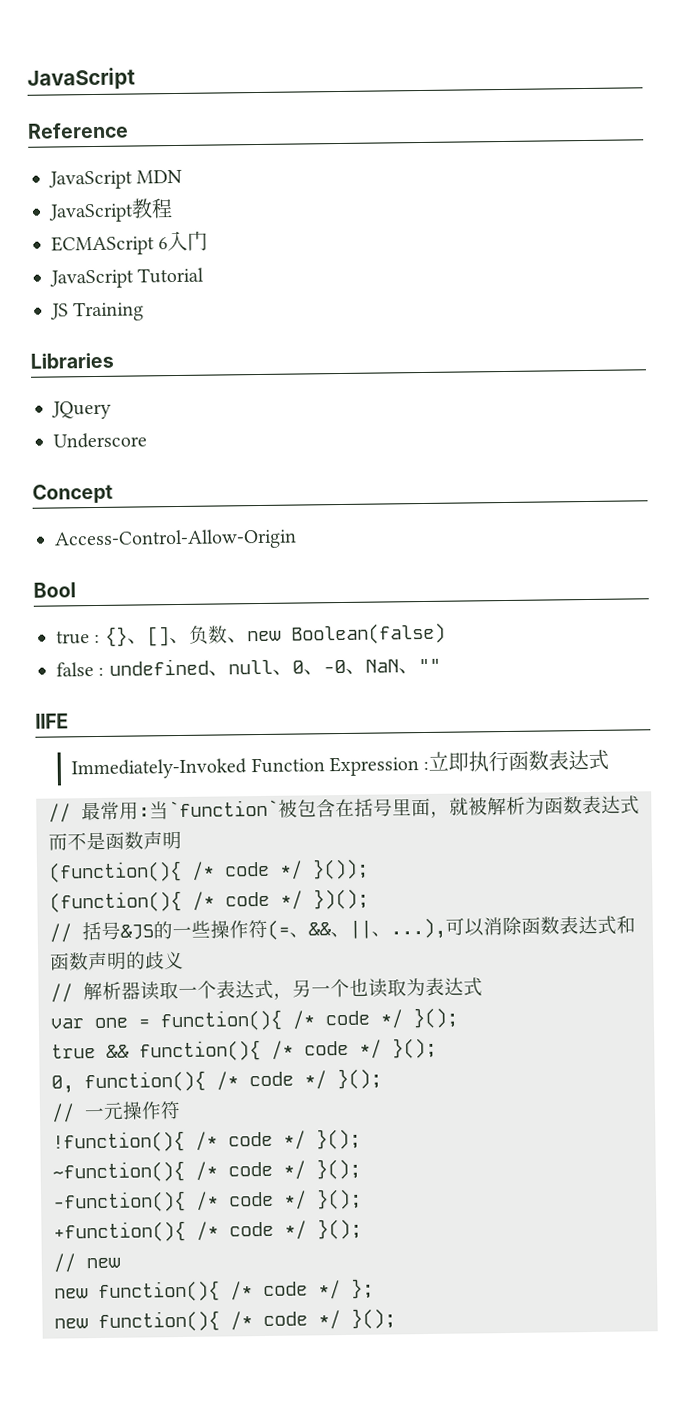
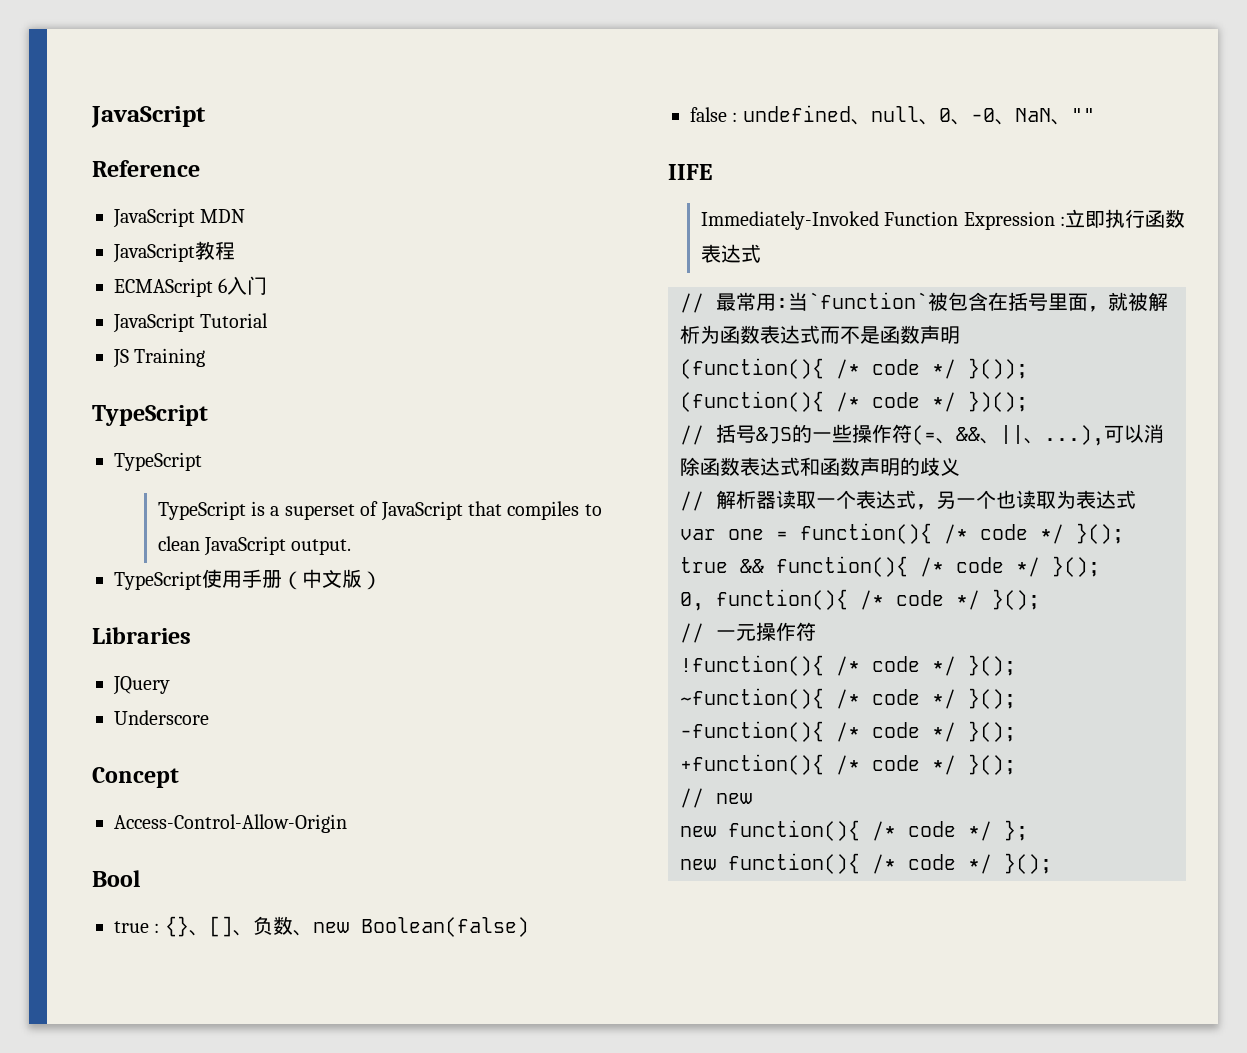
  JS Training
+ TypeScript
+ TypeScript
+ TypeScript is a superset of JavaScript that compiles to clean JavaScript output.
+ TypeScript使用手册（中文版）

